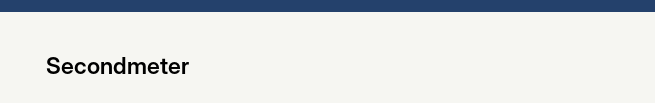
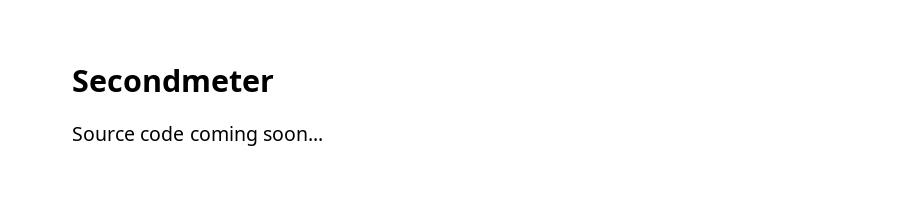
+ Source code coming soon...

